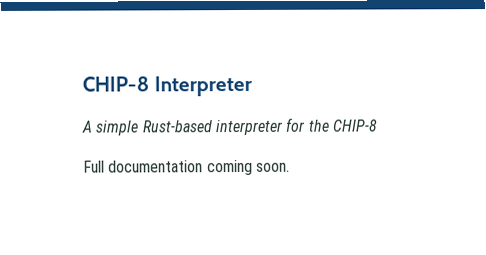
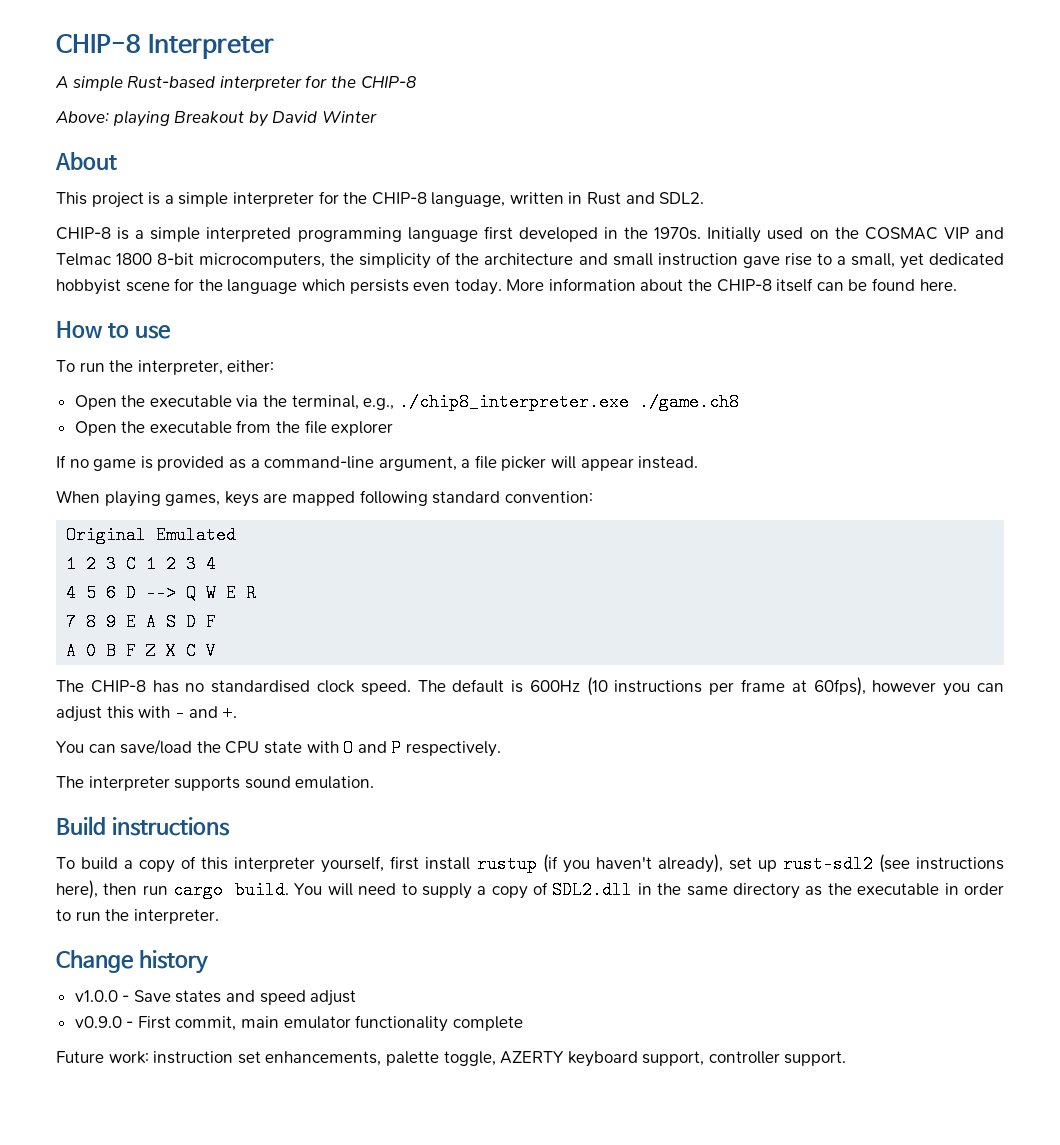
- Full documentation coming soon.
+ Above: playing Breakout by David Winter
+ About
+ This project is a simple interpreter for the CHIP-8 language, written in Rust and SDL2.
+ CHIP-8 is a simple interpreted programming language first developed in the 1970s. Initially used on the COSMAC VIP and Telmac 1800 8-bit microcomputers, the simplicity of the architecture and small instruction gave rise to a small, yet dedicated hobbyist scene for the language which persists even today. More information about the CHIP-8 itself can be found here.
+ How to use
+ To run the interpreter, either:
+ Open the executable via the terminal, e.g., ./chip8_interpreter.exe ./game.ch8
+ Open the executable from the file explorer
+ If no game is provided as a command-line argument, a file picker will appear instead.
+ When playing games, keys are mapped following standard convention:
+ Original Emulated
+ 1 2 3 C 1 2 3 4
+ 4 5 6 D --> Q W E R
+ 7 8 9 E A S D F
+ A 0 B F Z X C V
+ The CHIP-8 has no standardised clock speed. The default is 600Hz (10 instructions per frame at 60fps), however you can adjust this with - and +.
+ You can save/load the CPU state with O and P respectively.
+ The interpreter supports sound emulation.
+ Build instructions
+ To build a copy of this interpreter yourself, first install rustup (if you haven't already), set up rust-sdl2 (see instructions here), then run cargo build. You will need to supply a copy of SDL2.dll in the same directory as the executable in order to run the interpreter.
+ Change history
+ v1.0.0 - Save states and speed adjust
+ v0.9.0 - First commit, main emulator functionality complete
+ Future work: instruction set enhancements, palette toggle, AZERTY keyboard support, controller support.

